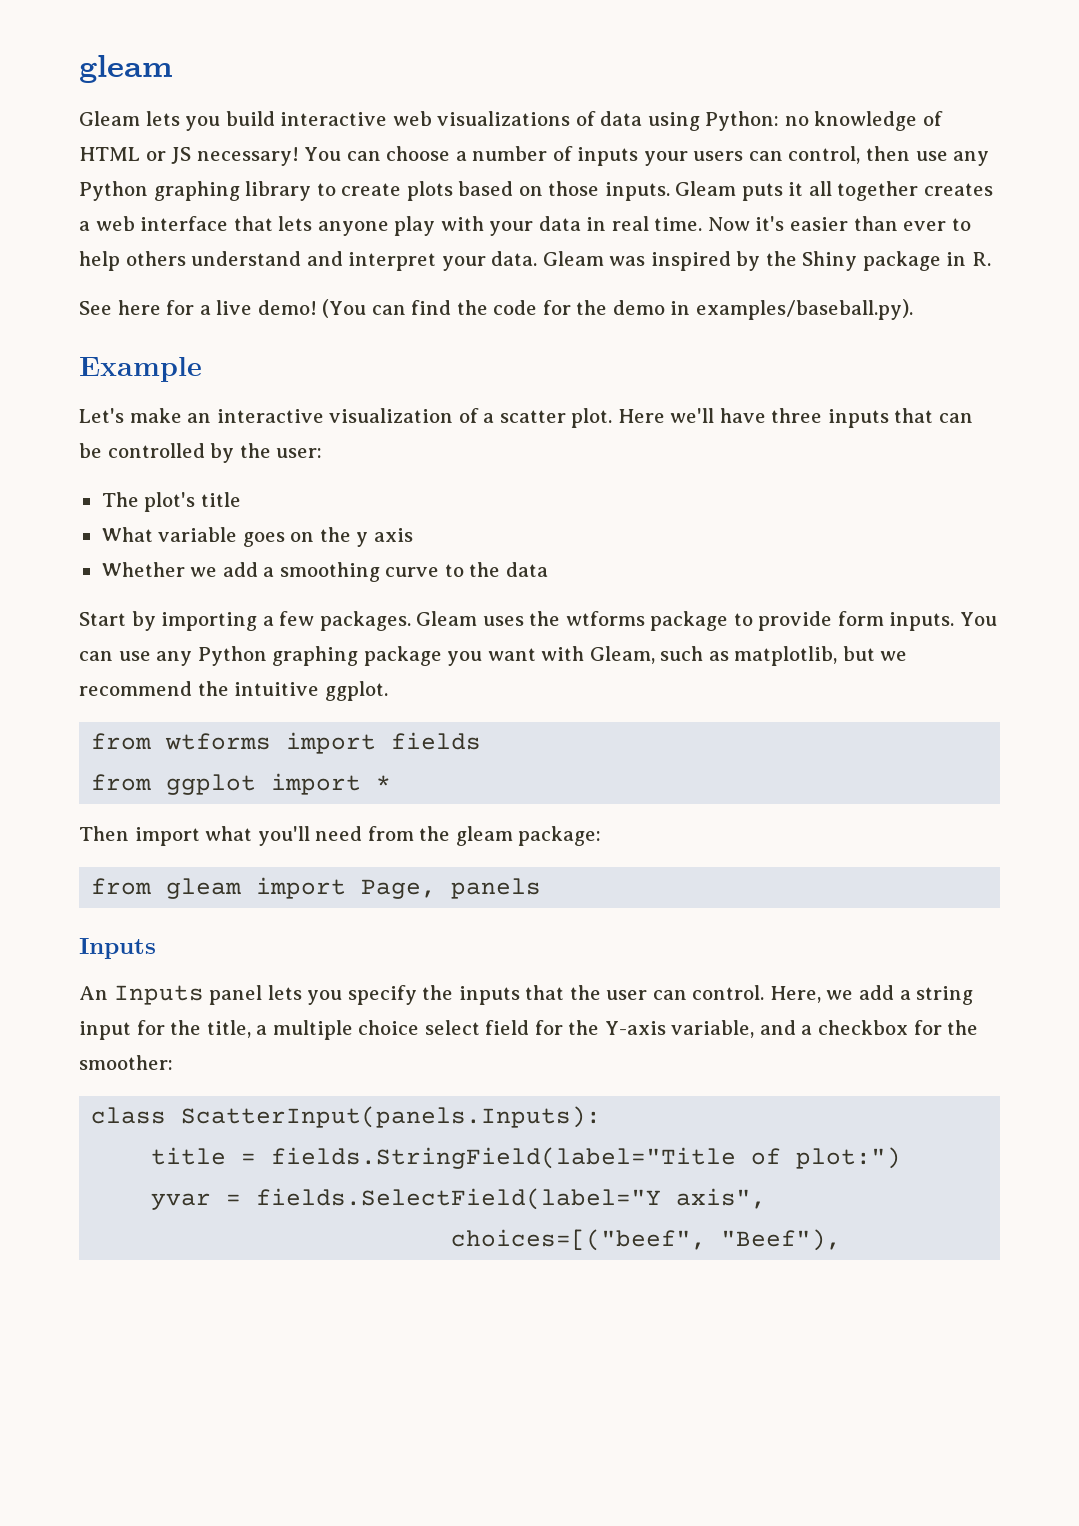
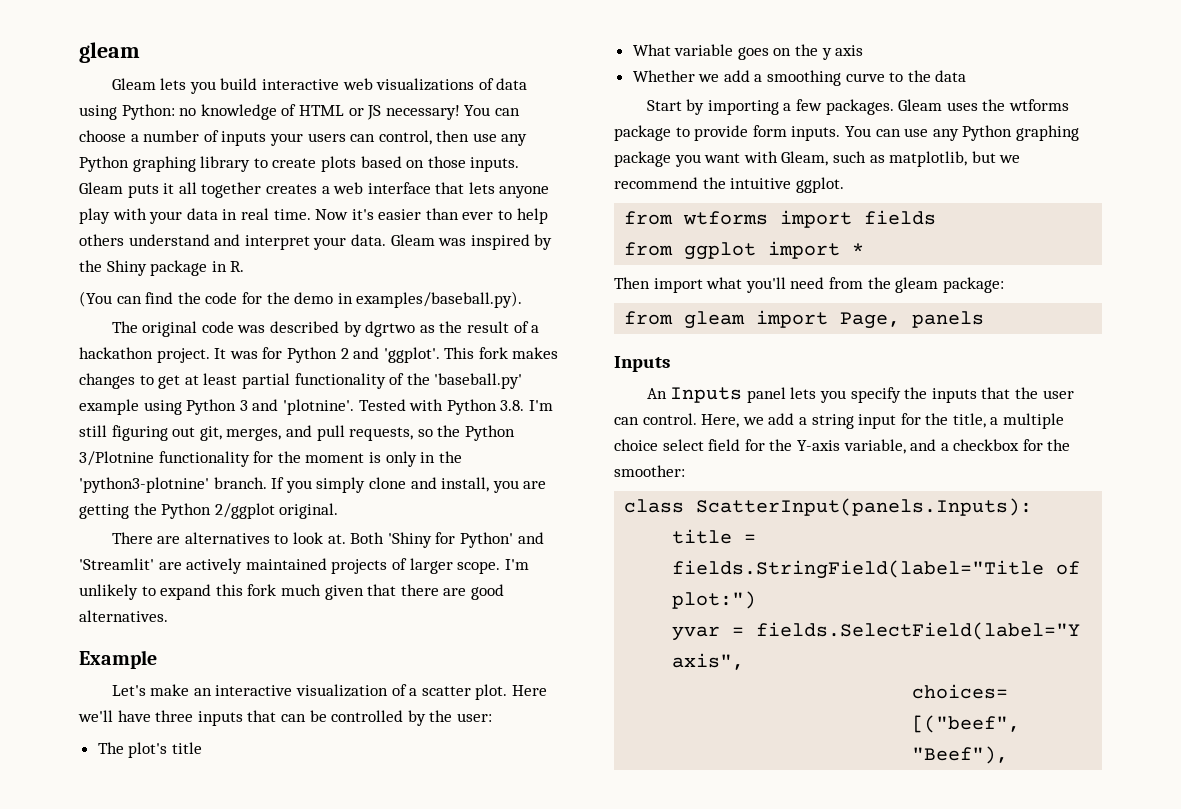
- See here for a live demo!
+ The original code was described by dgrtwo as the result of a hackathon project. It was for Python 2 and 'ggplot'. This fork makes changes to get at least partial functionality of the 'baseball.py' example using Python 3 and 'plotnine'. Tested with Python 3.8. I'm still figuring out git, merges, and pull requests, so the Python 3/Plotnine functionality for the moment is only in the 'python3-plotnine' branch. If you simply clone and install, you are getting the Python 2/ggplot original.
+ There are alternatives to look at. Both 'Shiny for Python' and 'Streamlit' are actively maintained projects of larger scope. I'm unlikely to expand this fork much given that there are good alternatives.

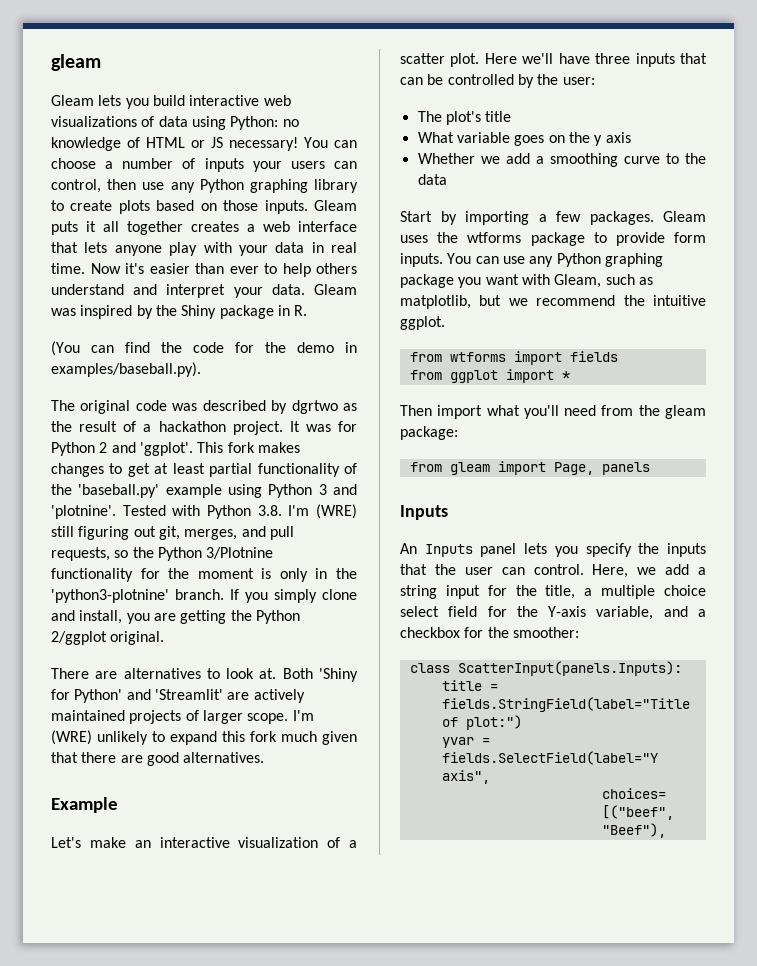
- Tested with Python 3.8. I'm still figuring out git, merges, and pull requests, so the Python 3/Plotnine functionality for the moment is only in the 'python3-plotnine' branch.
+ Tested with Python 3.8. I'm (WRE) still figuring out git, merges, and pull requests, so the Python 3/Plotnine functionality for the moment is only in the 'python3-plotnine' branch.
- I'm unlikely to expand this fork much given that there are good alternatives.
+ I'm (WRE) unlikely to expand this fork much given that there are good alternatives.

